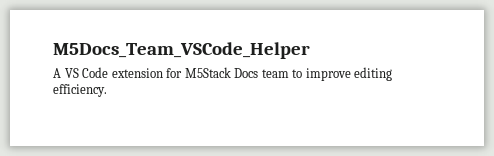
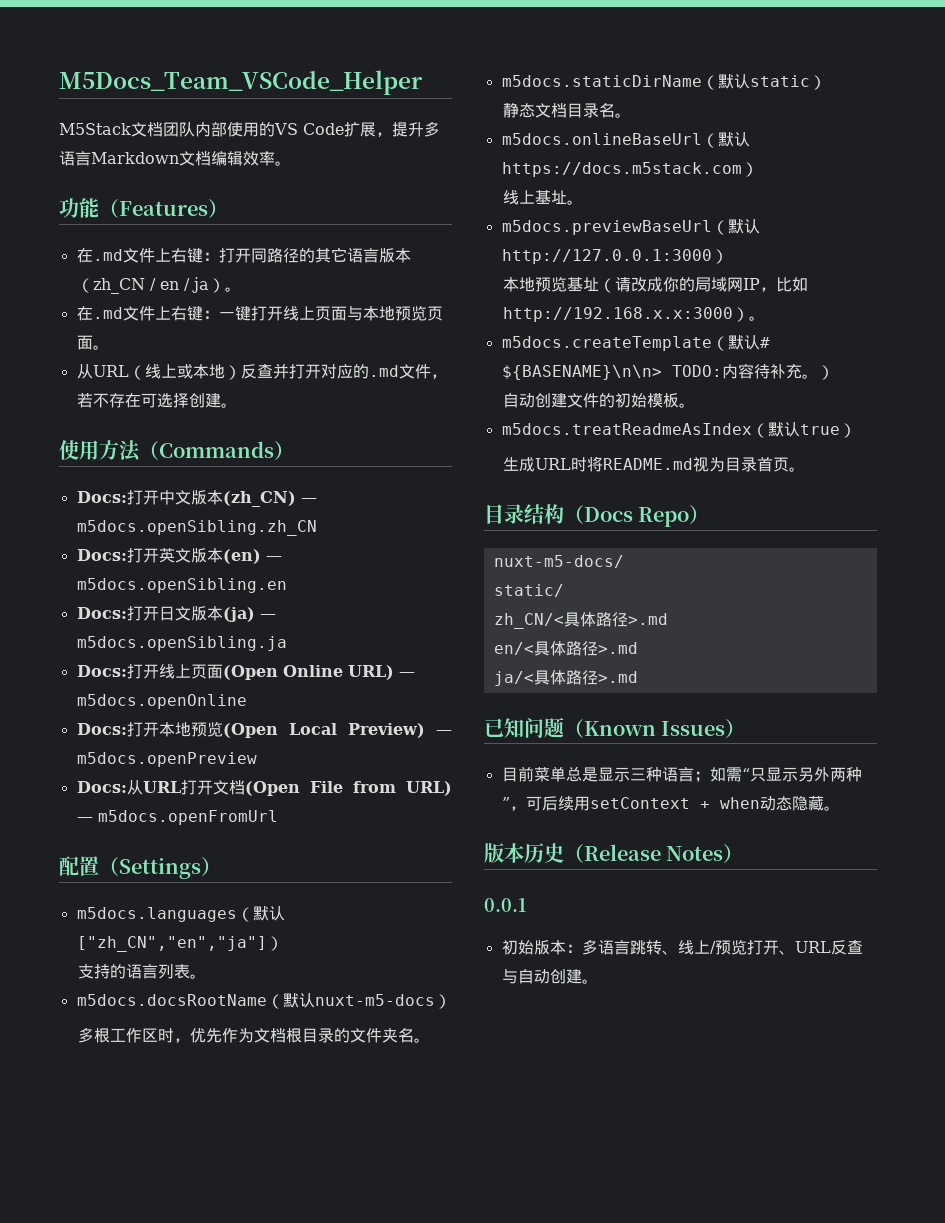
- A VS Code extension for M5Stack Docs team to improve editing efficiency.
+ M5Stack文档团队内部使用的VS Code扩展，提升多语言Markdown文档编辑效率。
+ 功能（Features）
+ 在.md文件上右键：打开同路径的其它语言版本（zh_CN / en / ja）。
+ 在.md文件上右键：一键打开线上页面与本地预览页面。
+ 从URL（线上或本地）反查并打开对应的.md文件，若不存在可选择创建。
+ 使用方法（Commands）
+ Docs:打开中文版本(zh_CN) — m5docs.openSibling.zh_CN
+ Docs:打开英文版本(en) — m5docs.openSibling.en
+ Docs:打开日文版本(ja) — m5docs.openSibling.ja
+ Docs:打开线上页面(Open Online URL) — m5docs.openOnline
+ Docs:打开本地预览(Open Local Preview) — m5docs.openPreview
+ Docs:从URL打开文档(Open File from URL) — m5docs.openFromUrl
+ 配置（Settings）
+ m5docs.languages（默认["zh_CN","en","ja"]）
+ 支持的语言列表。
+ m5docs.docsRootName（默认nuxt-m5-docs）
+ 多根工作区时，优先作为文档根目录的文件夹名。
+ m5docs.staticDirName（默认static）
+ 静态文档目录名。
+ m5docs.onlineBaseUrl（默认https://docs.m5stack.com）
+ 线上基址。
+ m5docs.previewBaseUrl（默认http://127.0.0.1:3000）
+ 本地预览基址（请改成你的局域网IP，比如http://192.168.x.x:3000）。
+ m5docs.createTemplate（默认# ${BASENAME}\n\n> TODO:内容待补充。）
+ 自动创建文件的初始模板。
+ m5docs.treatReadmeAsIndex（默认true）
+ 生成URL时将README.md视为目录首页。
+ 目录结构（Docs Repo）
+ nuxt-m5-docs/
+ static/
+ zh_CN/<具体路径>.md
+ en/<具体路径>.md
+ ja/<具体路径>.md
+ 已知问题（Known Issues）
+ 目前菜单总是显示三种语言；如需“只显示另外两种”，可后续用setContext + when动态隐藏。
+ 版本历史（Release Notes）
+ 0.0.1
+ 初始版本：多语言跳转、线上/预览打开、URL反查与自动创建。

